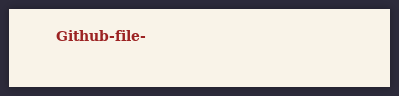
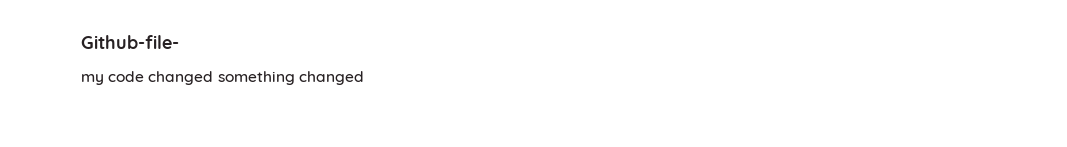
+ my code changed something changed

